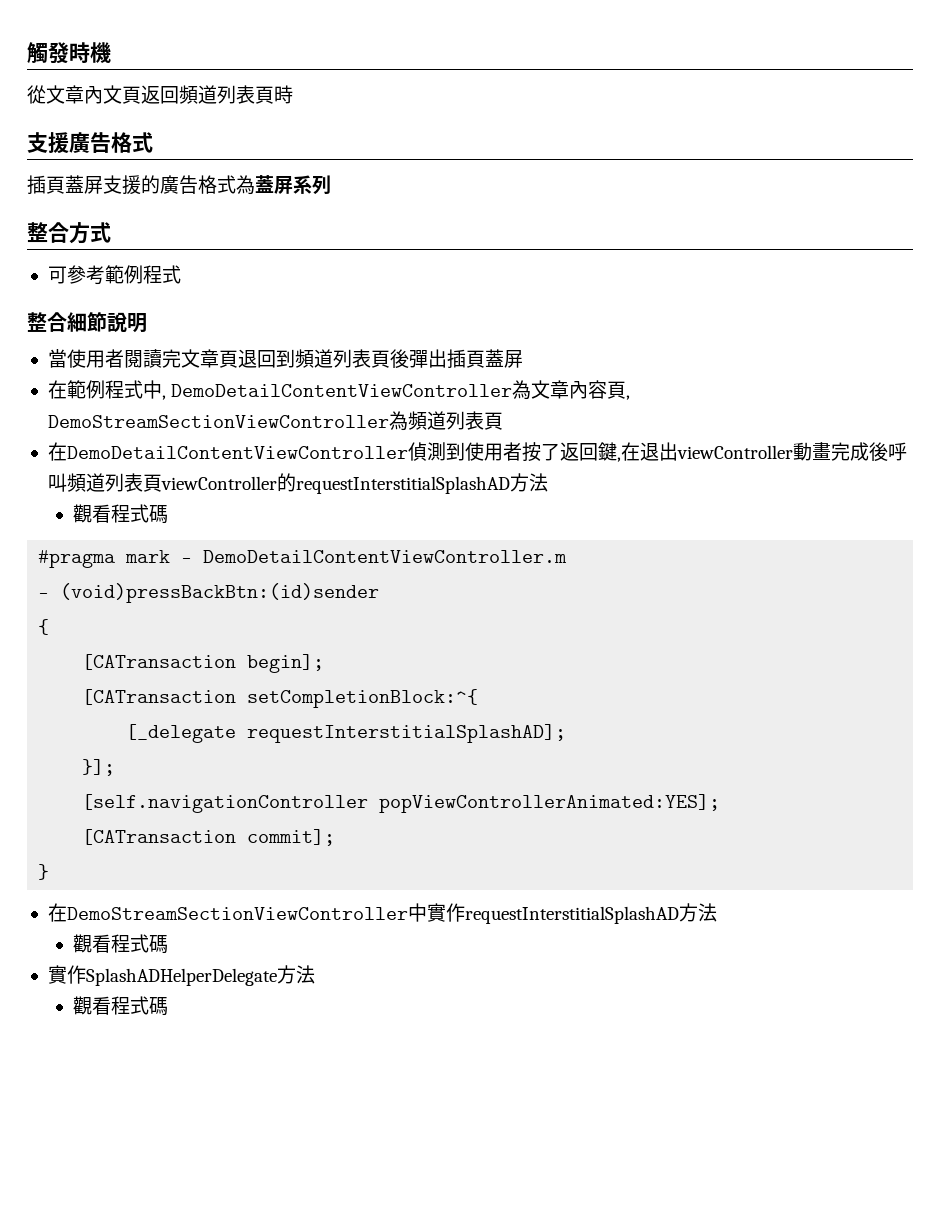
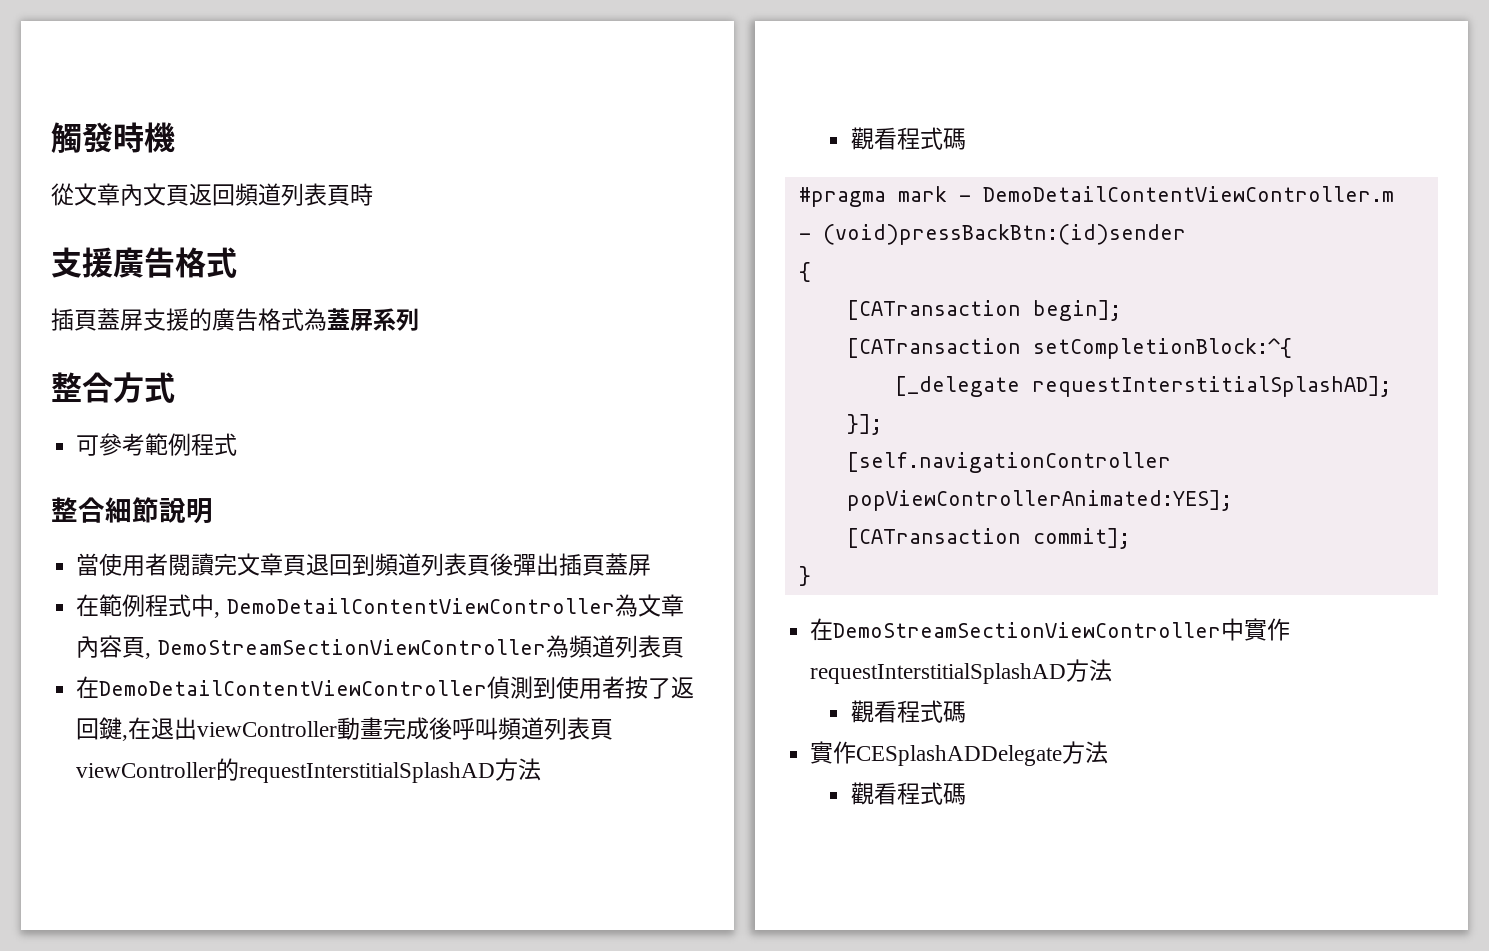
- 實作SplashADHelperDelegate方法
+ 實作CESplashADDelegate方法

